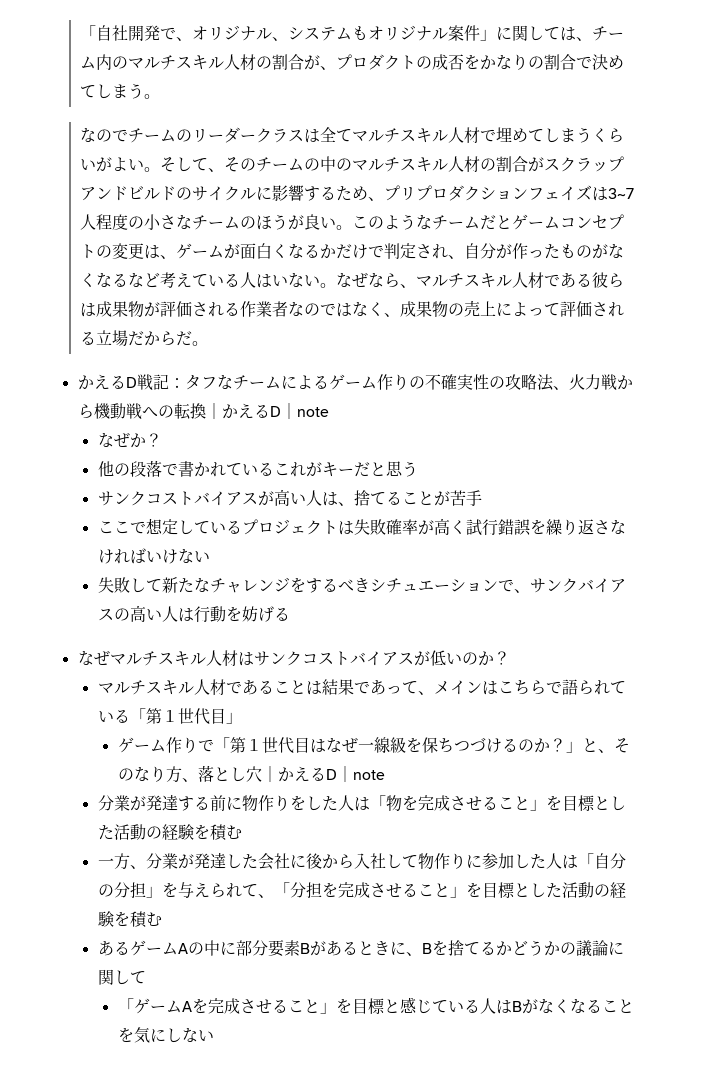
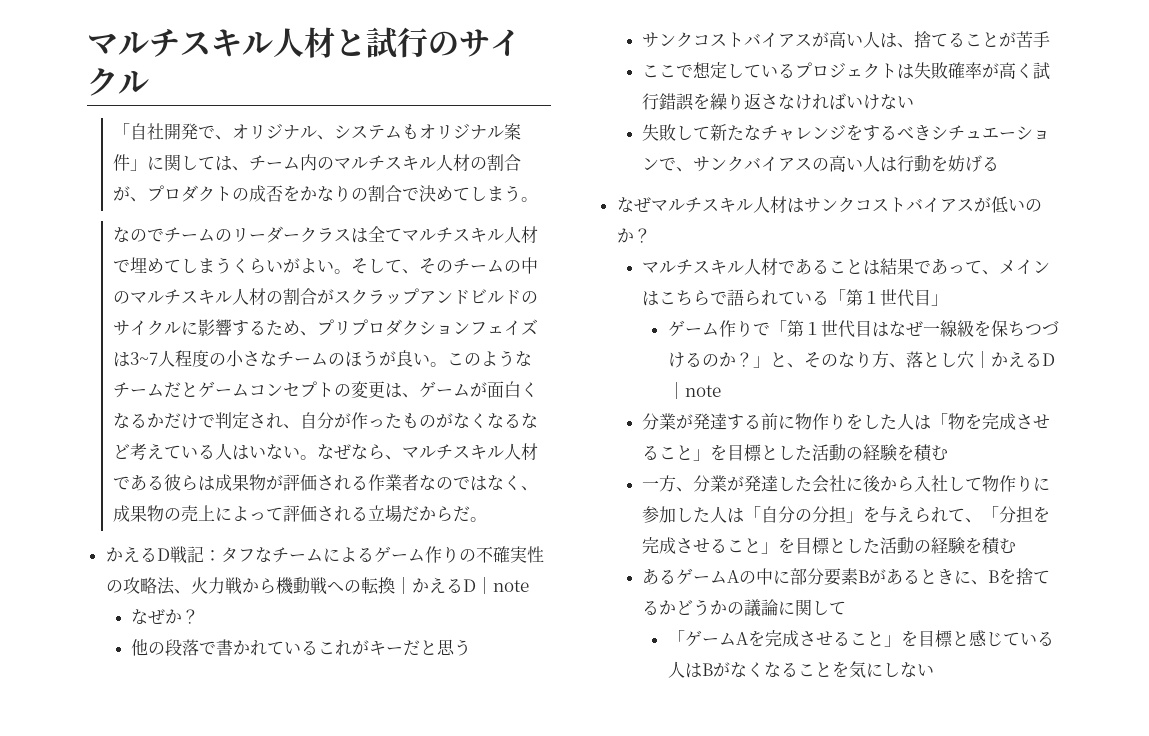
+ マルチスキル人材と試行のサイクル

